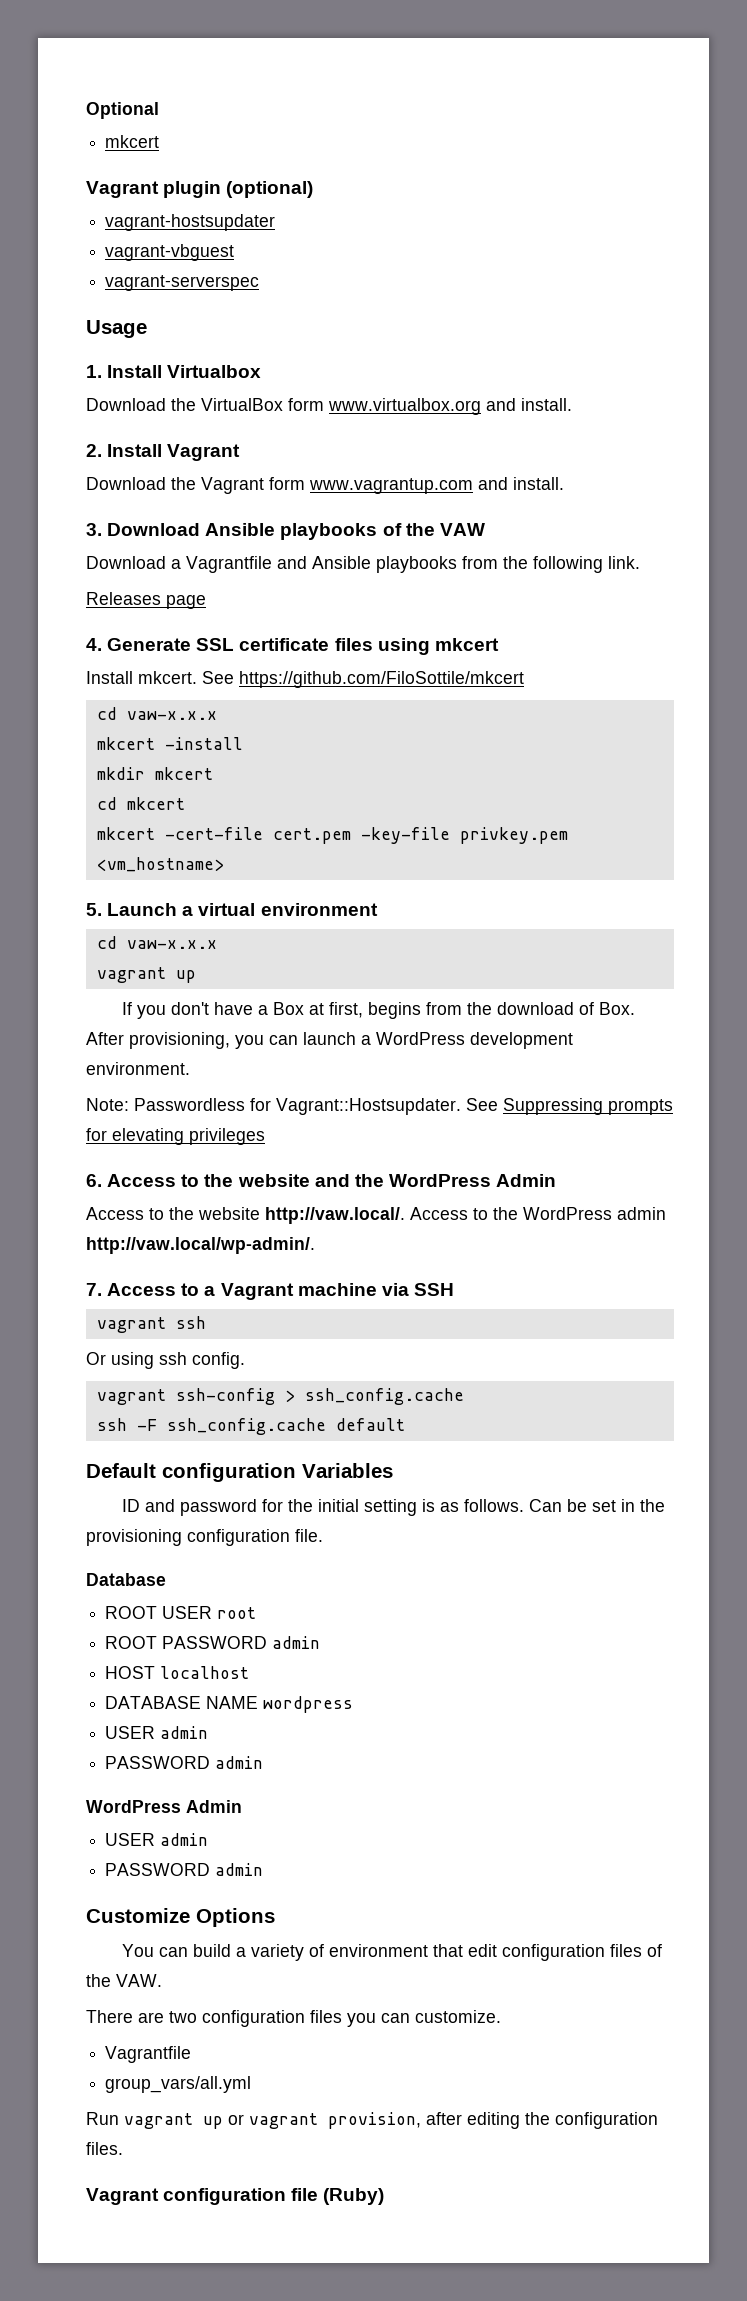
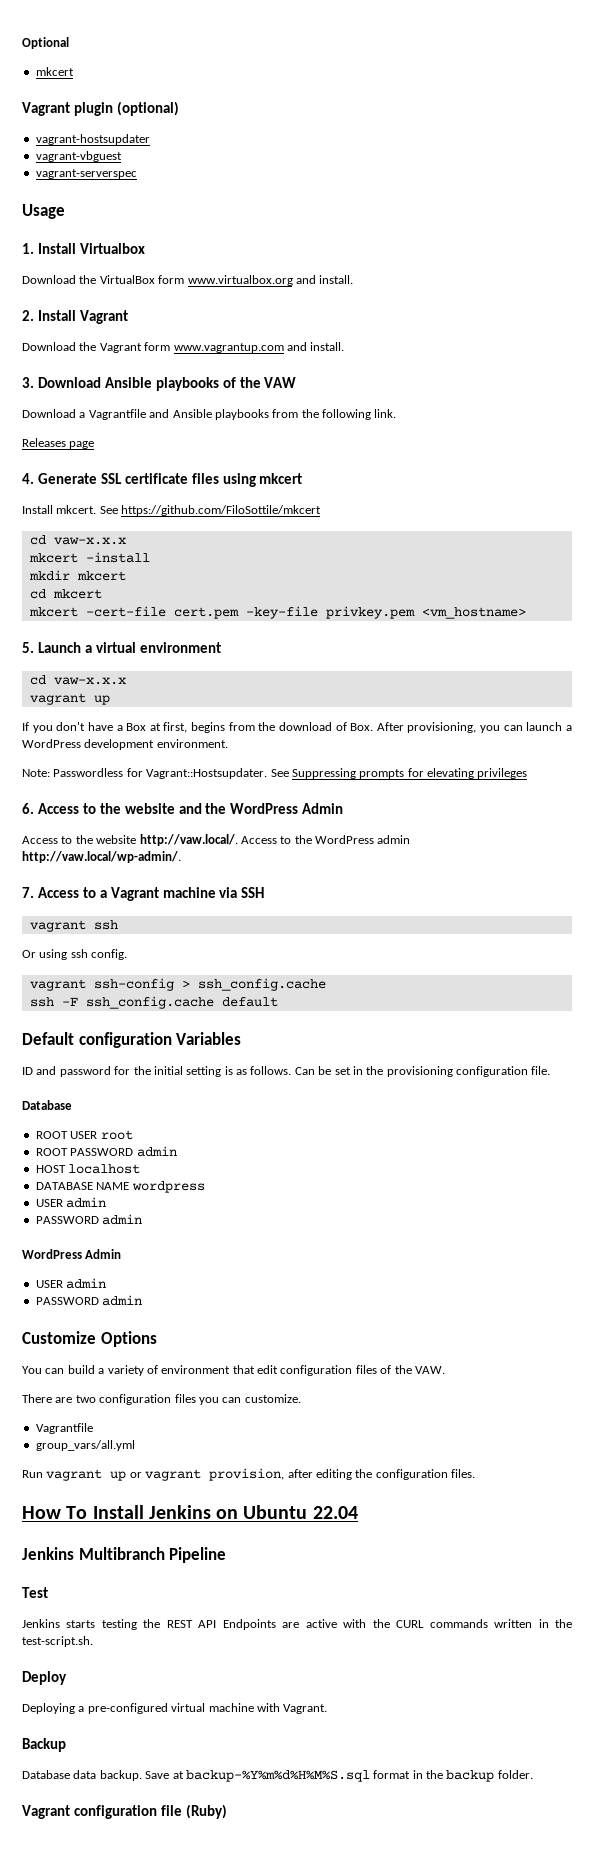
+ How To Install Jenkins on Ubuntu 22.04
+ Jenkins Multibranch Pipeline
+ Test
+ Jenkins starts testing the REST API Endpoints are active with the CURL commands written in the test-script.sh.
+ Deploy
+ Deploying a pre-configured virtual machine with Vagrant.
+ Backup
+ Database data backup. Save at backup-%Y%m%d%H%M%S.sql format in the backup folder.

